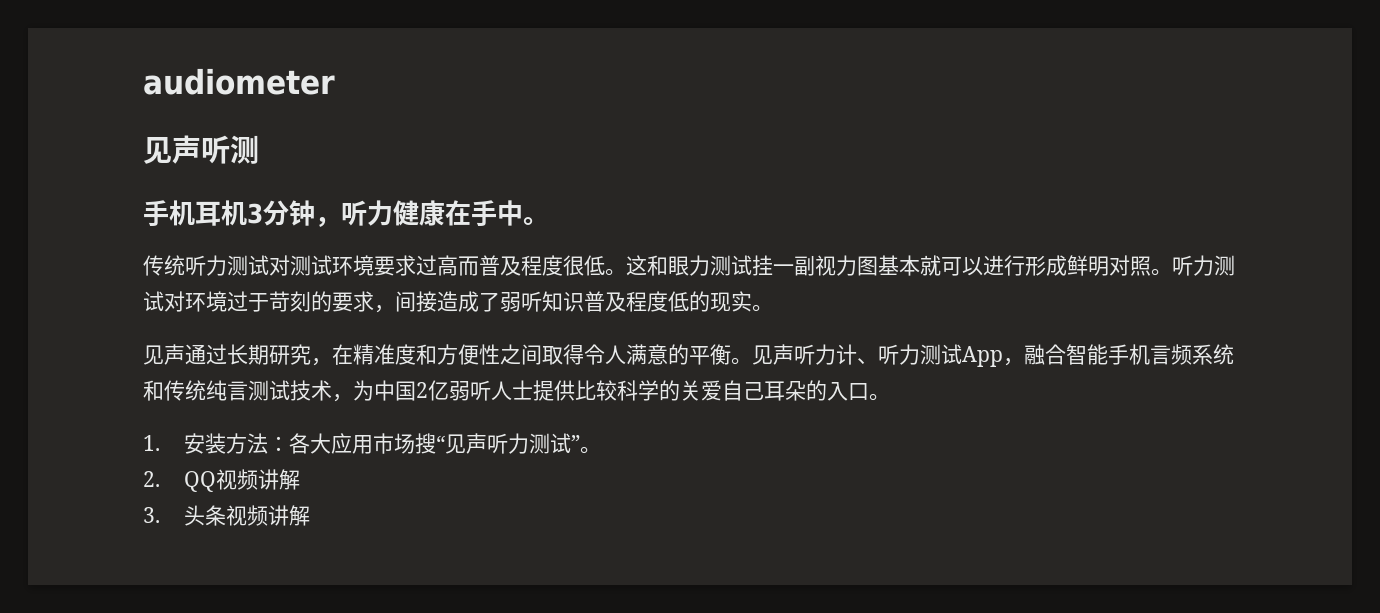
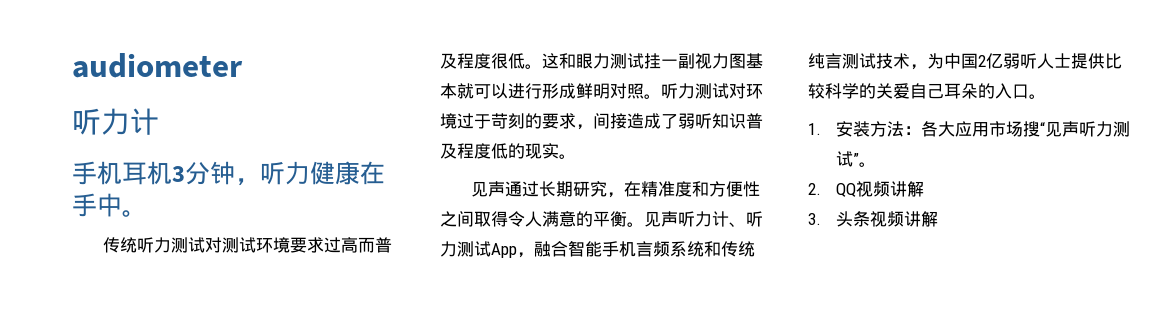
  audiometer
- 见声听测
+ 听力计

